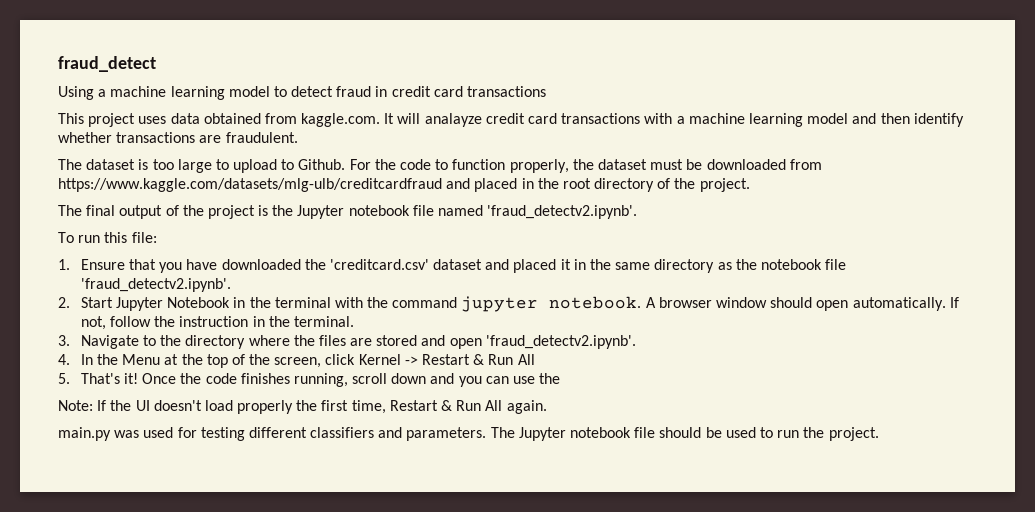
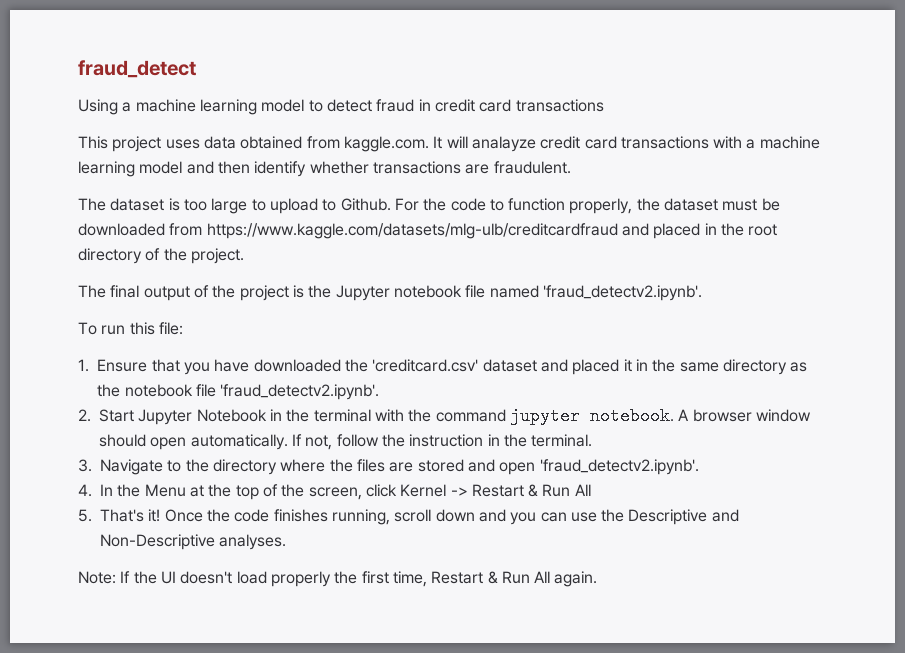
- Once the code finishes running, scroll down and you can use the
+ Once the code finishes running, scroll down and you can use the Descriptive and Non-Descriptive analyses.
- main.py was used for testing different classifiers and parameters. The Jupyter notebook file should be used to run the project.

